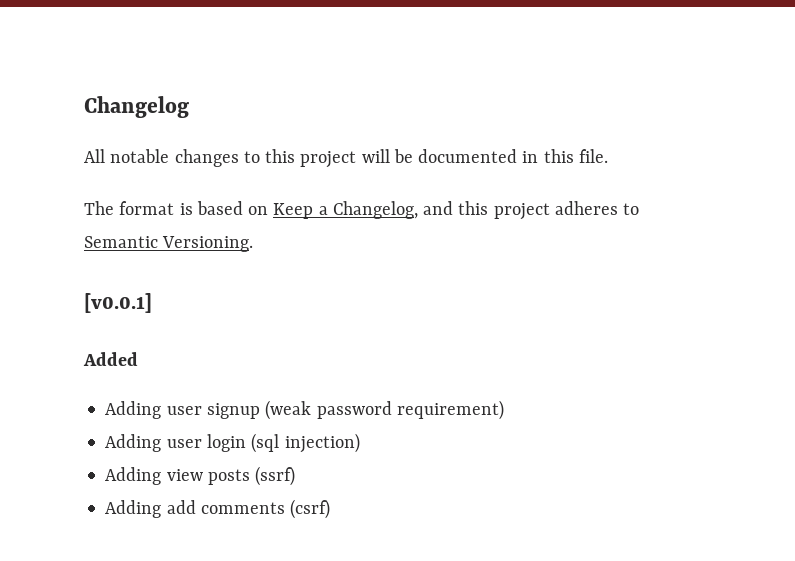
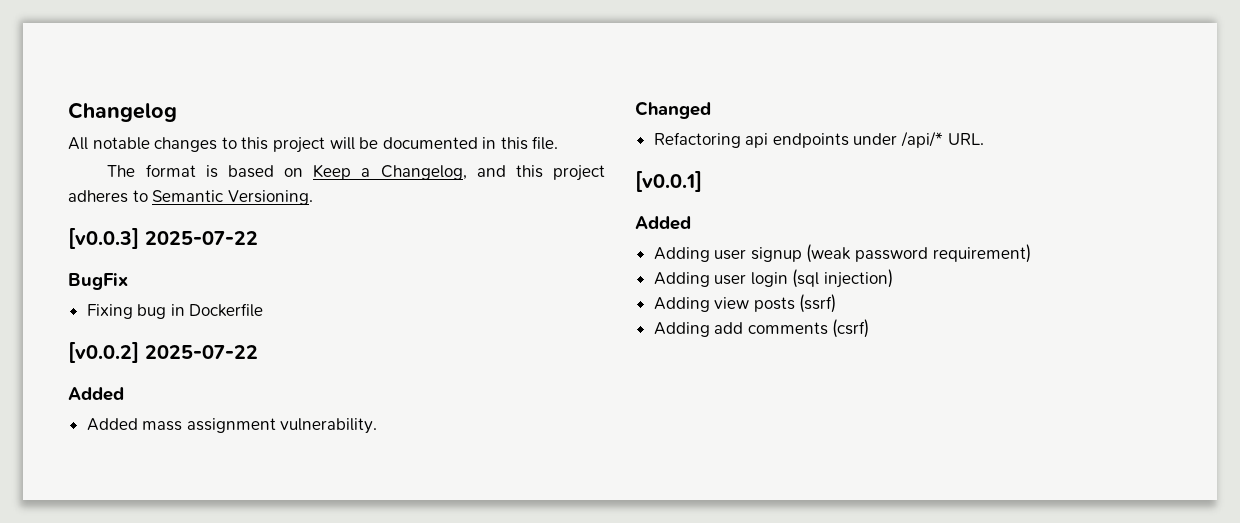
+ [v0.0.3] 2025-07-22
+ BugFix
+ Fixing bug in Dockerfile
+ [v0.0.2] 2025-07-22
+ Added
+ Added mass assignment vulnerability.
+ Changed
+ Refactoring api endpoints under /api/* URL.

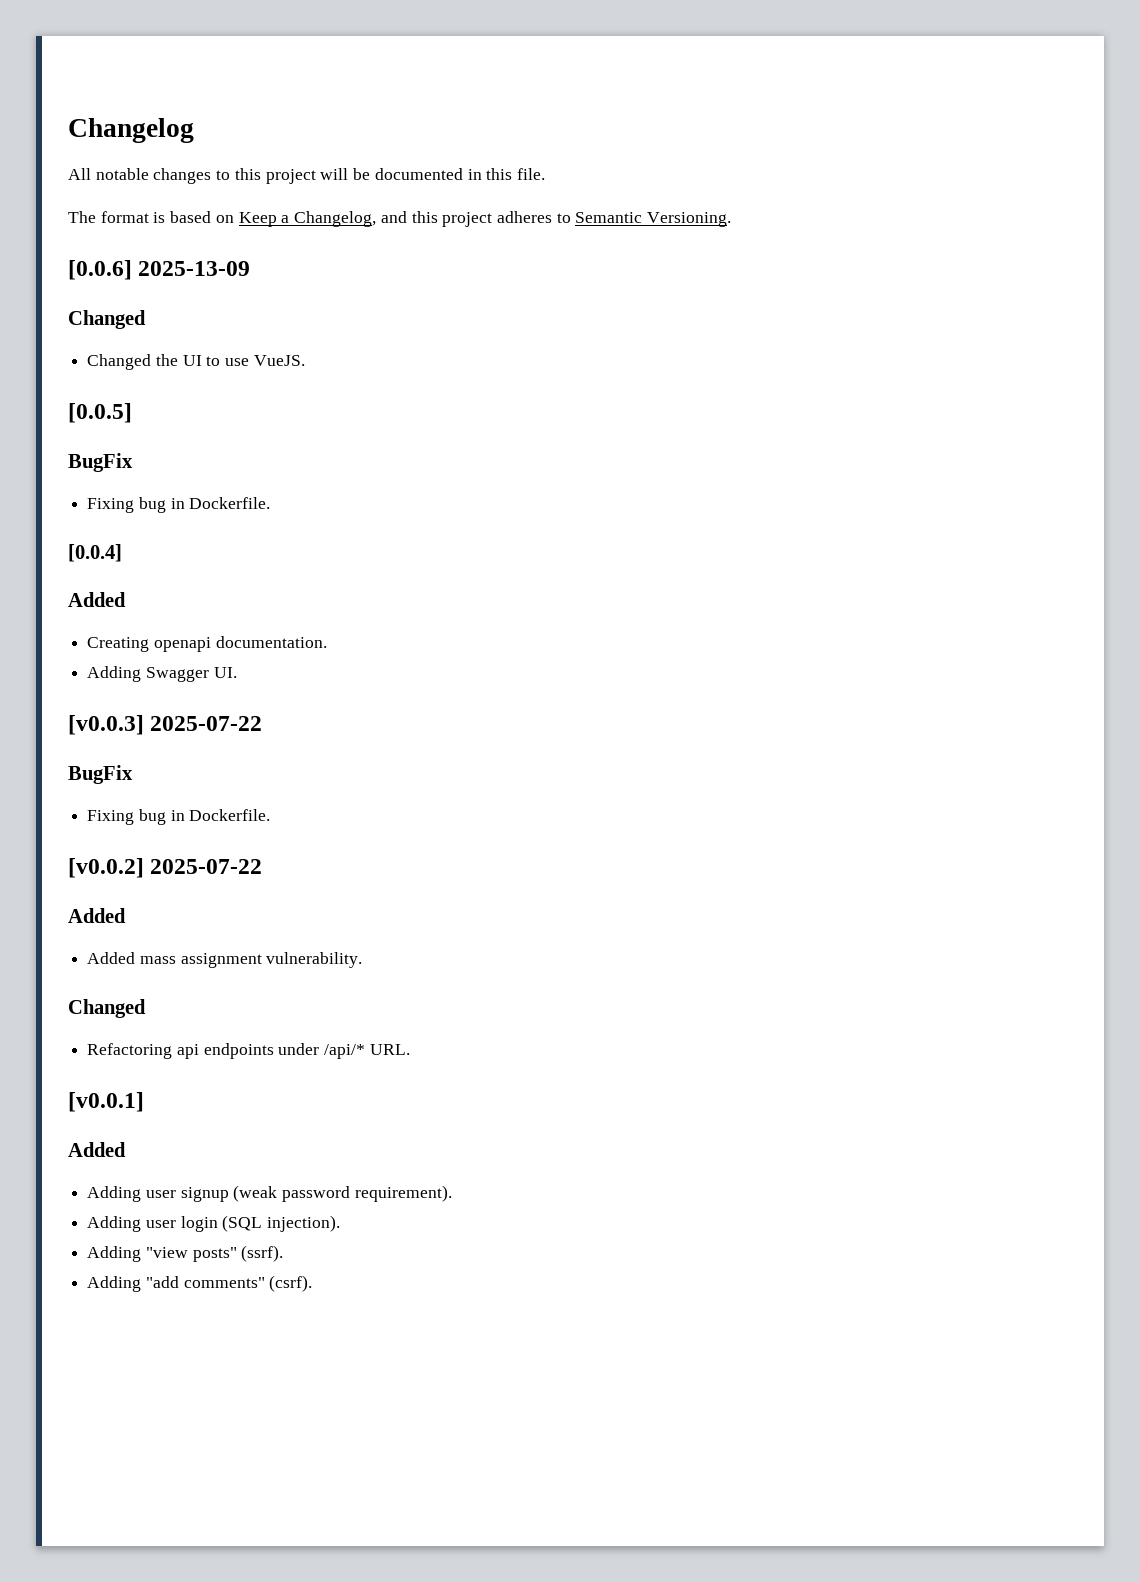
+ [0.0.6] 2025-13-09
+ Changed
+ Changed the UI to use VueJS.
+ [0.0.5]
+ BugFix
+ Fixing bug in Dockerfile.
+ [0.0.4]
+ Added
+ Creating openapi documentation.
+ Adding Swagger UI.
  [v0.0.3] 2025-07-22
  BugFix
- Fixing bug in Dockerfile
+ Fixing bug in Dockerfile.
- Adding user signup (weak password requirement)
+ Adding user signup (weak password requirement).
- Adding user login (sql injection)
- Adding view posts (ssrf)
- Adding add comments (csrf)
+ Adding user login (SQL injection).
+ Adding "view posts" (ssrf).
+ Adding "add comments" (csrf).

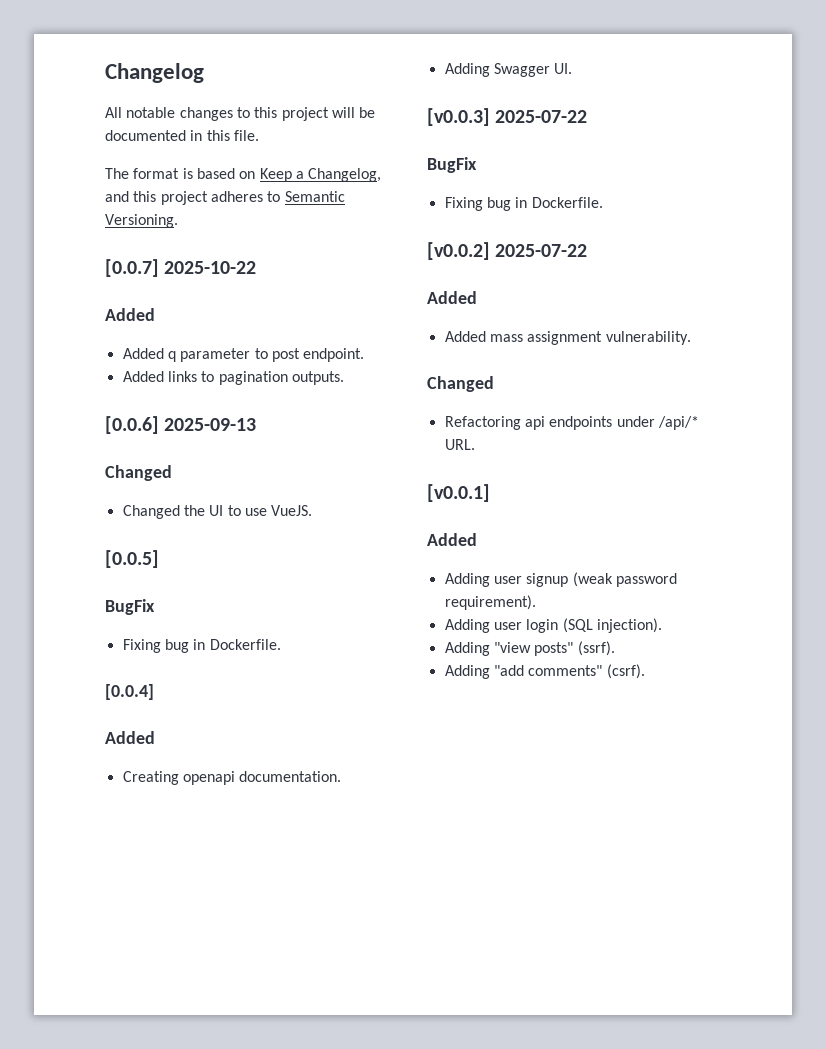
+ [0.0.7] 2025-10-22
+ Added
+ Added q parameter to post endpoint.
+ Added links to pagination outputs.
- [0.0.6] 2025-13-09
+ [0.0.6] 2025-09-13

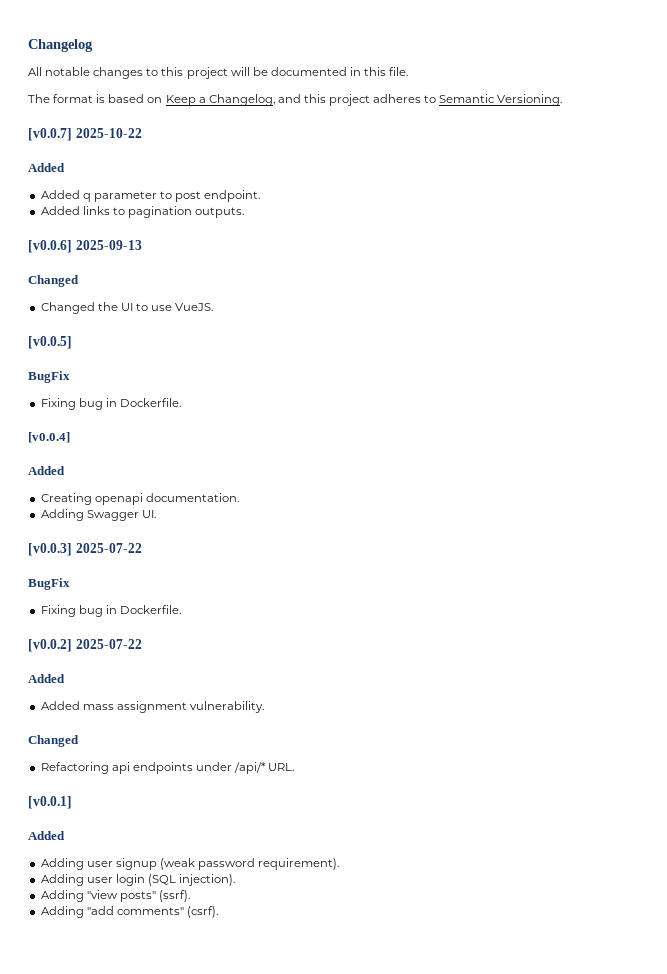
- [0.0.7] 2025-10-22
+ [v0.0.7] 2025-10-22
- [0.0.6] 2025-09-13
+ [v0.0.6] 2025-09-13
- [0.0.5]
+ [v0.0.5]
  BugFix
  Fixing bug in Dockerfile.
- [0.0.4]
+ [v0.0.4]

